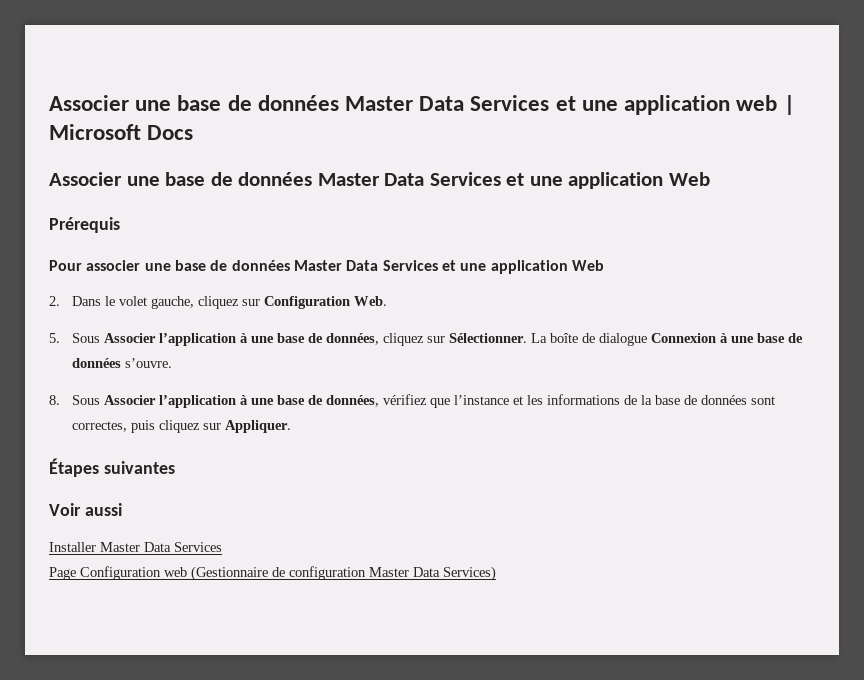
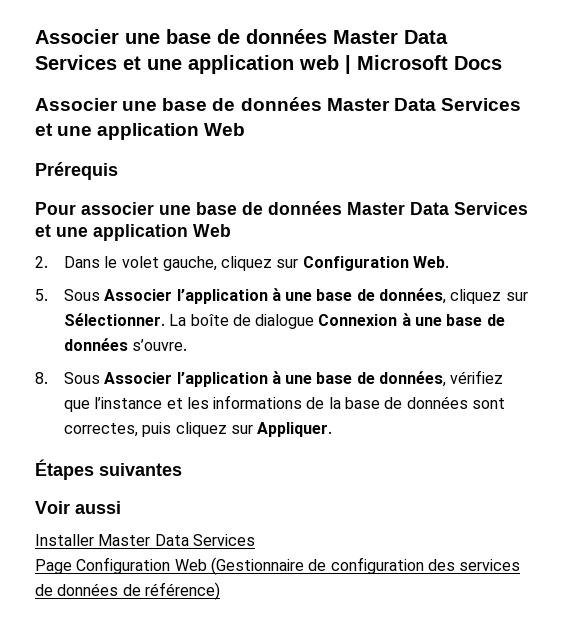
- Page Configuration web (Gestionnaire de configuration Master Data Services)
+ Page Configuration Web (Gestionnaire de configuration des services de données de référence)

